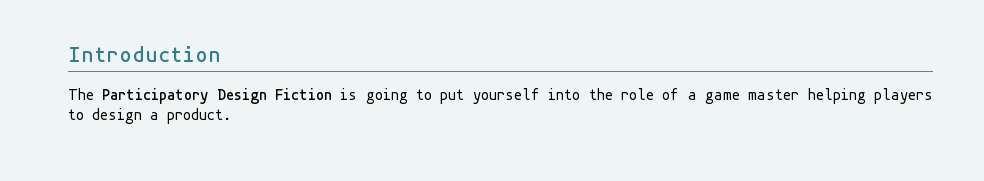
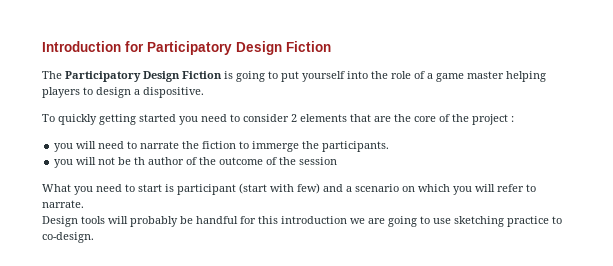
- Introduction
+ Introduction for Participatory Design Fiction
- The Participatory Design Fiction is going to put yourself into the role of a game master helping players to design a product.
+ The Participatory Design Fiction is going to put yourself into the role of a game master helping players to design a dispositive.
+ To quickly getting started you need to consider 2 elements that are the core of the project :
+ you will need to narrate the fiction to immerge the participants.
+ you will not be th author of the outcome of the session
+ What you need to start is participant (start with few) and a scenario on which you will refer to narrate.
+ Design tools will probably be handful for this introduction we are going to use sketching practice to co-design.

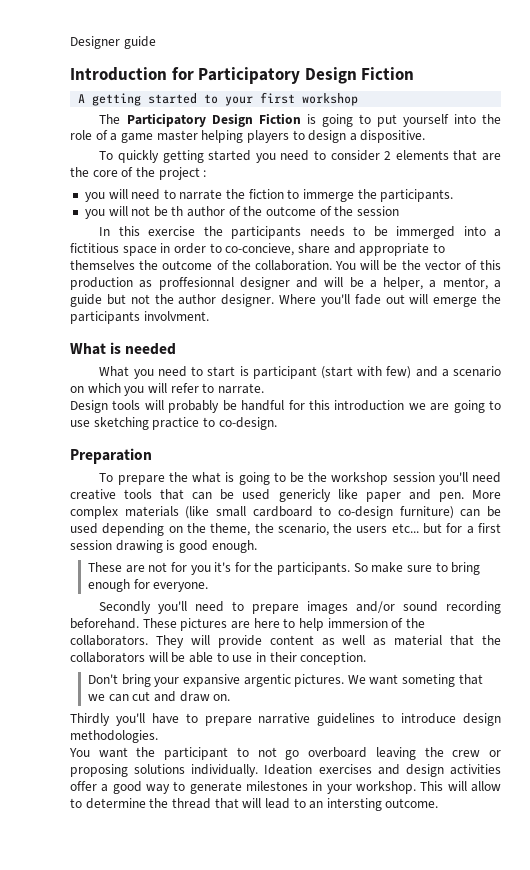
+ Designer guide
+ A getting started to your first workshop
+ In this exercise the participants needs to be immerged into a fictitious space in order to co-concieve, share and appropriate to themselves the outcome of the collaboration. You will be the vector of this production as proffesionnal designer and will be a helper, a mentor, a guide but not the author designer. Where you'll fade out will emerge the participants involvment.
+ What is needed
+ Preparation
+ To prepare the what is going to be the workshop session you'll need creative tools that can be used genericly like paper and pen. More complex materials (like small cardboard to co-design furniture) can be used depending on the theme, the scenario, the users etc... but for a first session drawing is good enough.
+ These are not for you it's for the participants. So make sure to bring enough for everyone.
+ Secondly you'll need to prepare images and/or sound recording beforehand. These pictures are here to help immersion of the collaborators. They will provide content as well as material that the collaborators will be able to use in their conception.
+ Don't bring your expansive argentic pictures. We want someting that we can cut and draw on.
+ Thirdly you'll have to prepare narrative guidelines to introduce design methodologies.
+ You want the participant to not go overboard leaving the crew or proposing solutions individually. Ideation exercises and design activities offer a good way to generate milestones in your workshop. This will allow to determine the thread that will lead to an intersting outcome.

